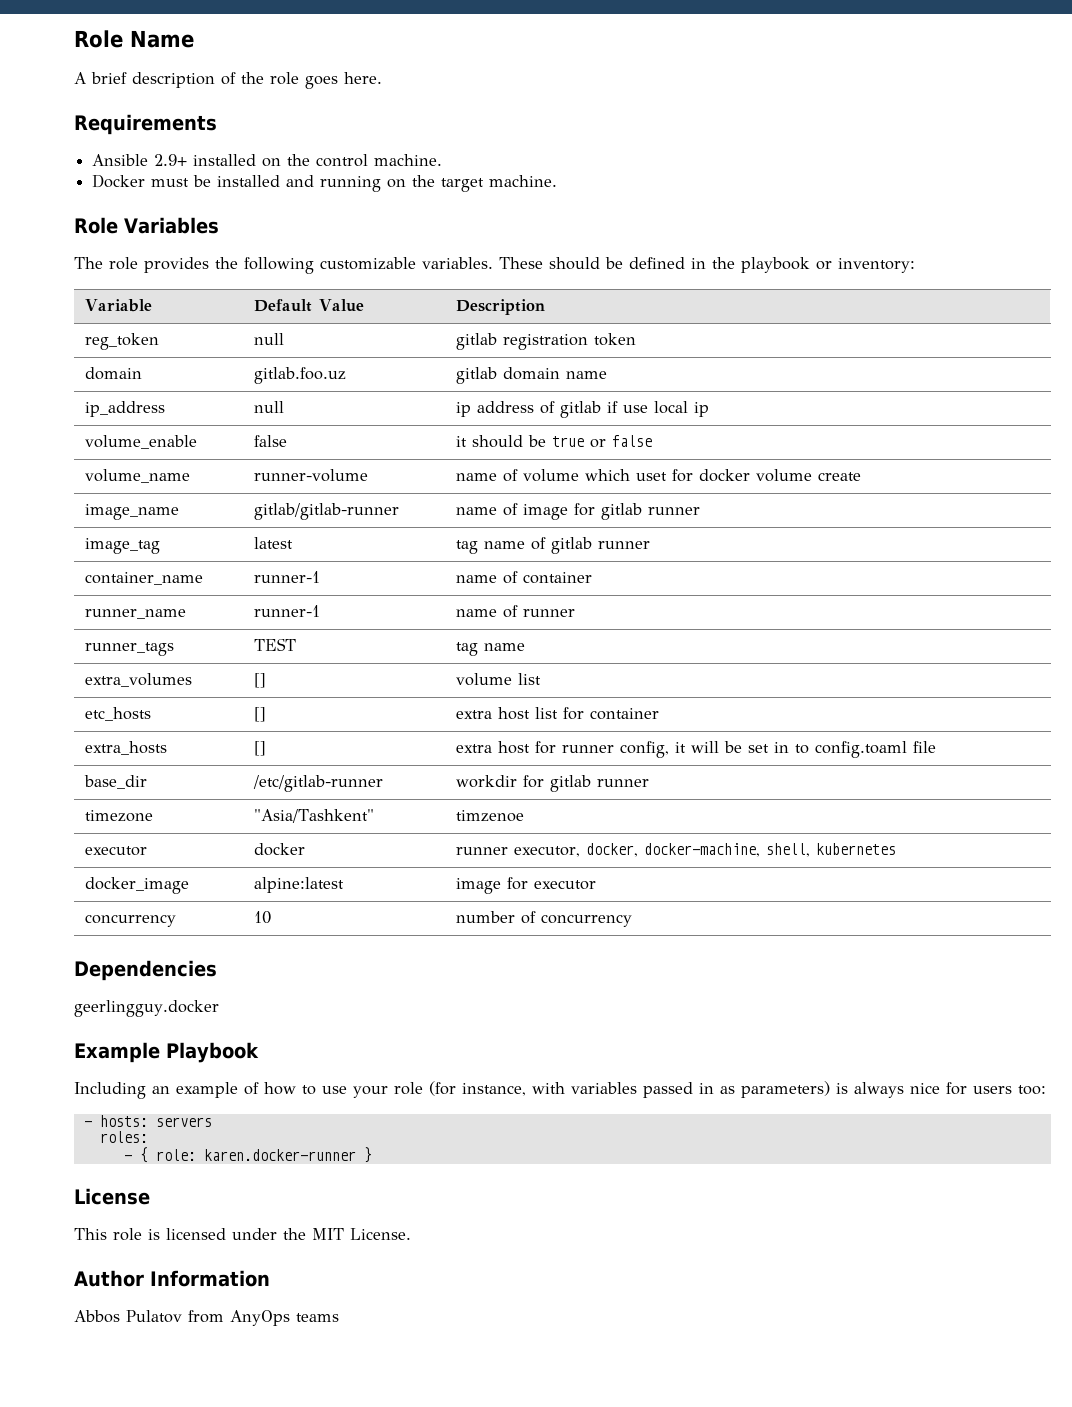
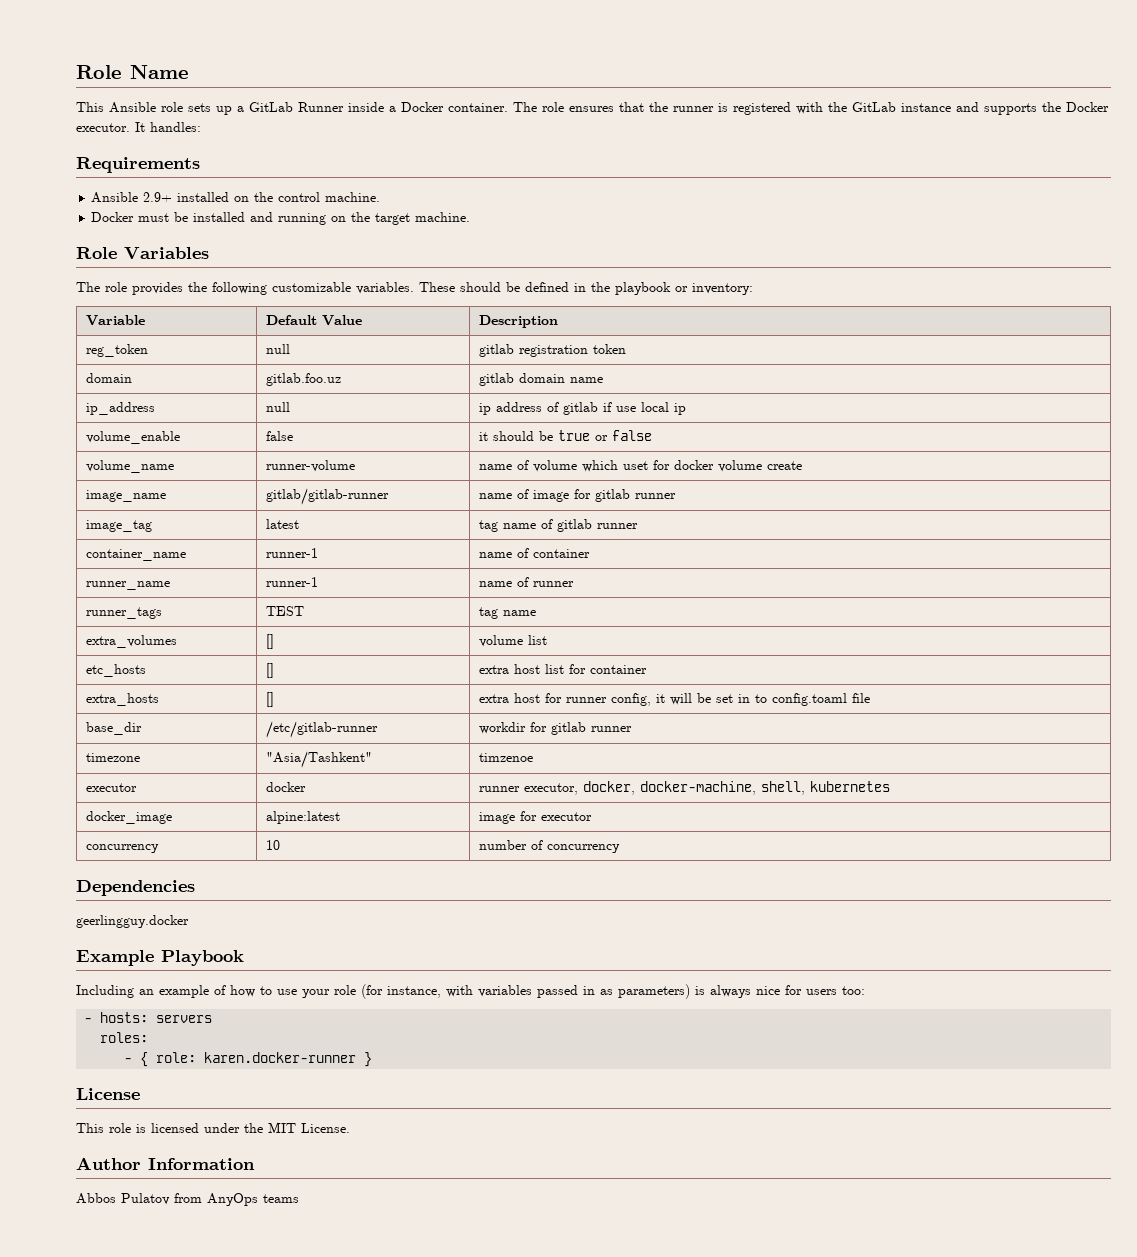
- A brief description of the role goes here.
+ This Ansible role sets up a GitLab Runner inside a Docker container. The role ensures that the runner is registered with the GitLab instance and supports the Docker executor. It handles:

